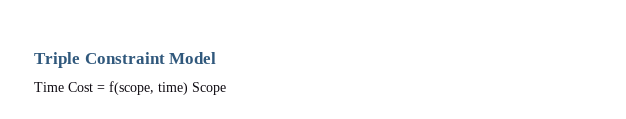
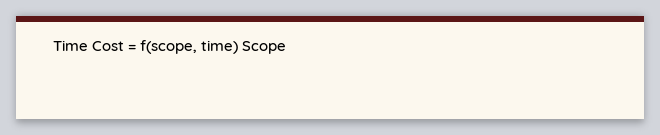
- Triple Constraint Model

